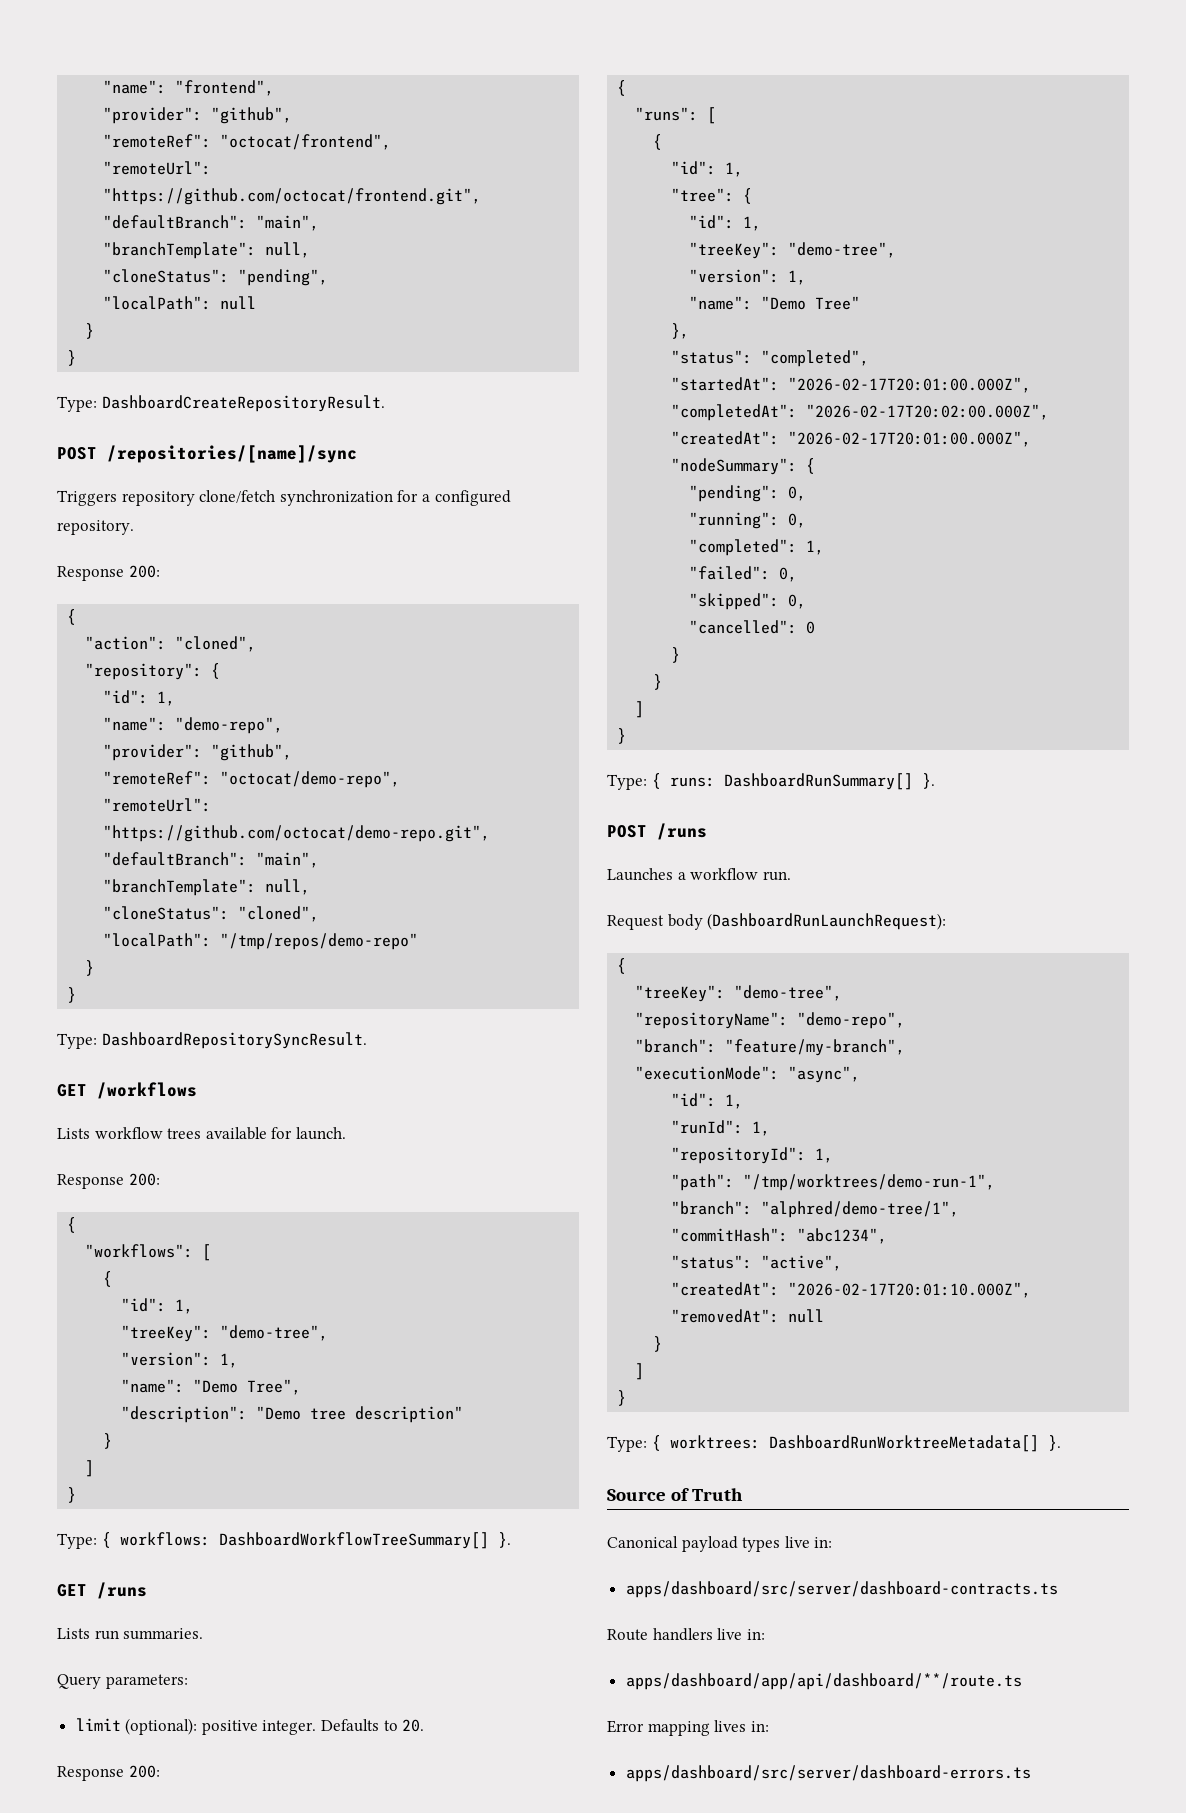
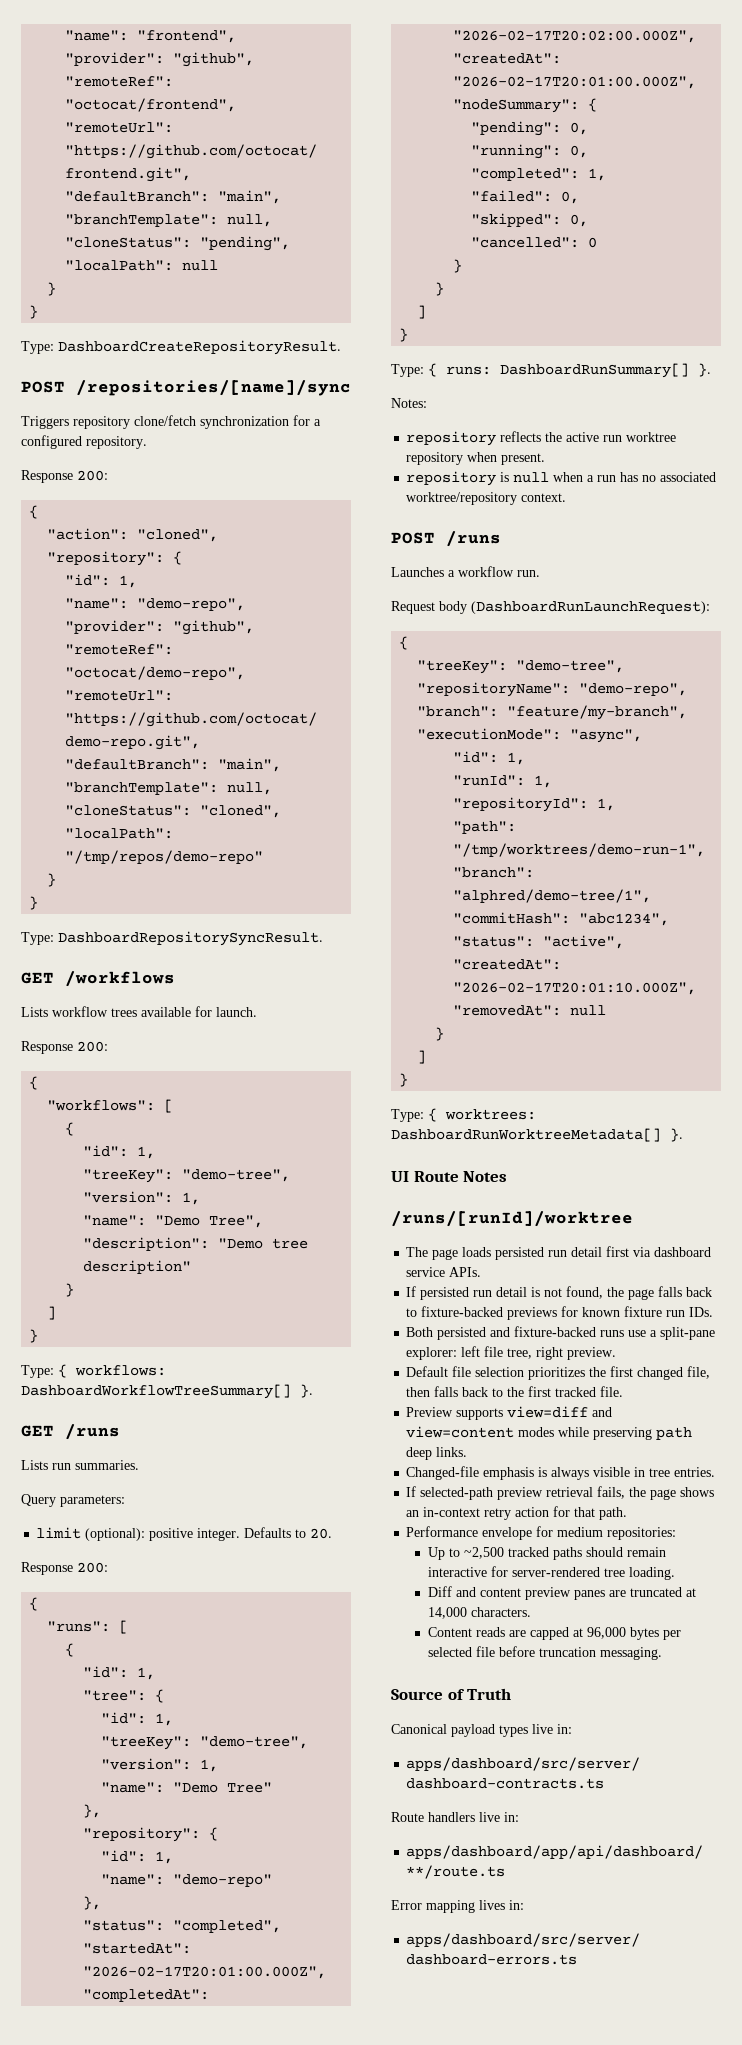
  "name": "Demo Tree"
+ },
+ "repository": {
+ "id": 1,
+ "name": "demo-repo"
+ Notes:
+ repository reflects the active run worktree repository when present.
+ repository is null when a run has no associated worktree/repository context.
+ UI Route Notes
+ /runs/[runId]/worktree
+ The page loads persisted run detail first via dashboard service APIs.
+ If persisted run detail is not found, the page falls back to fixture-backed previews for known fixture run IDs.
+ Both persisted and fixture-backed runs use a split-pane explorer: left file tree, right preview.
+ Default file selection prioritizes the first changed file, then falls back to the first tracked file.
+ Preview supports view=diff and view=content modes while preserving path deep links.
+ Changed-file emphasis is always visible in tree entries.
+ If selected-path preview retrieval fails, the page shows an in-context retry action for that path.
+ Performance envelope for medium repositories:
+ Up to ~2,500 tracked paths should remain interactive for server-rendered tree loading.
+ Diff and content preview panes are truncated at 14,000 characters.
+ Content reads are capped at 96,000 bytes per selected file before truncation messaging.

